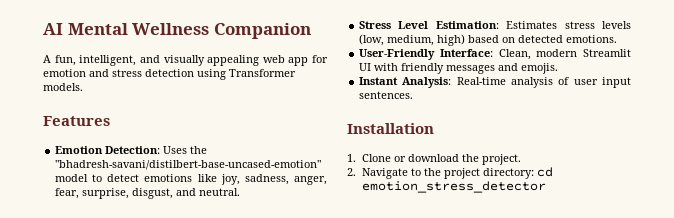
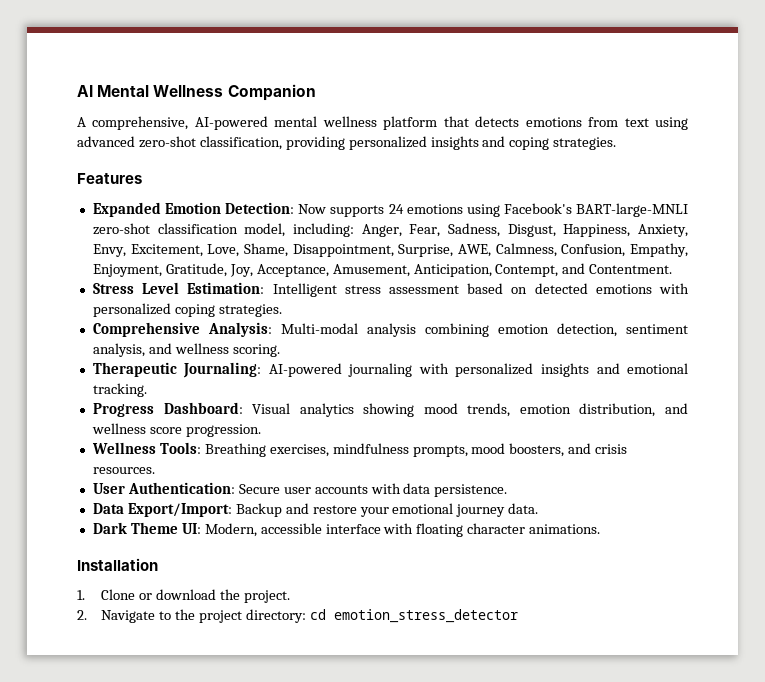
- A fun, intelligent, and visually appealing web app for emotion and stress detection using Transformer models.
+ A comprehensive, AI-powered mental wellness platform that detects emotions from text using advanced zero-shot classification, providing personalized insights and coping strategies.
- Emotion Detection: Uses the "bhadresh-savani/distilbert-base-uncased-emotion" model to detect emotions like joy, sadness, anger, fear, surprise, disgust, and neutral.
- Stress Level Estimation: Estimates stress levels (low, medium, high) based on detected emotions.
- User-Friendly Interface: Clean, modern Streamlit UI with friendly messages and emojis.
- Instant Analysis: Real-time analysis of user input sentences.
+ Expanded Emotion Detection: Now supports 24 emotions using Facebook's BART-large-MNLI zero-shot classification model, including: Anger, Fear, Sadness, Disgust, Happiness, Anxiety, Envy, Excitement, Love, Shame, Disappointment, Surprise, AWE, Calmness, Confusion, Empathy, Enjoyment, Gratitude, Joy, Acceptance, Amusement, Anticipation, Contempt, and Contentment.
+ Stress Level Estimation: Intelligent stress assessment based on detected emotions with personalized coping strategies.
+ Comprehensive Analysis: Multi-modal analysis combining emotion detection, sentiment analysis, and wellness scoring.
+ Therapeutic Journaling: AI-powered journaling with personalized insights and emotional tracking.
+ Progress Dashboard: Visual analytics showing mood trends, emotion distribution, and wellness score progression.
+ Wellness Tools: Breathing exercises, mindfulness prompts, mood boosters, and crisis resources.
+ User Authentication: Secure user accounts with data persistence.
+ Data Export/Import: Backup and restore your emotional journey data.
+ Dark Theme UI: Modern, accessible interface with floating character animations.

